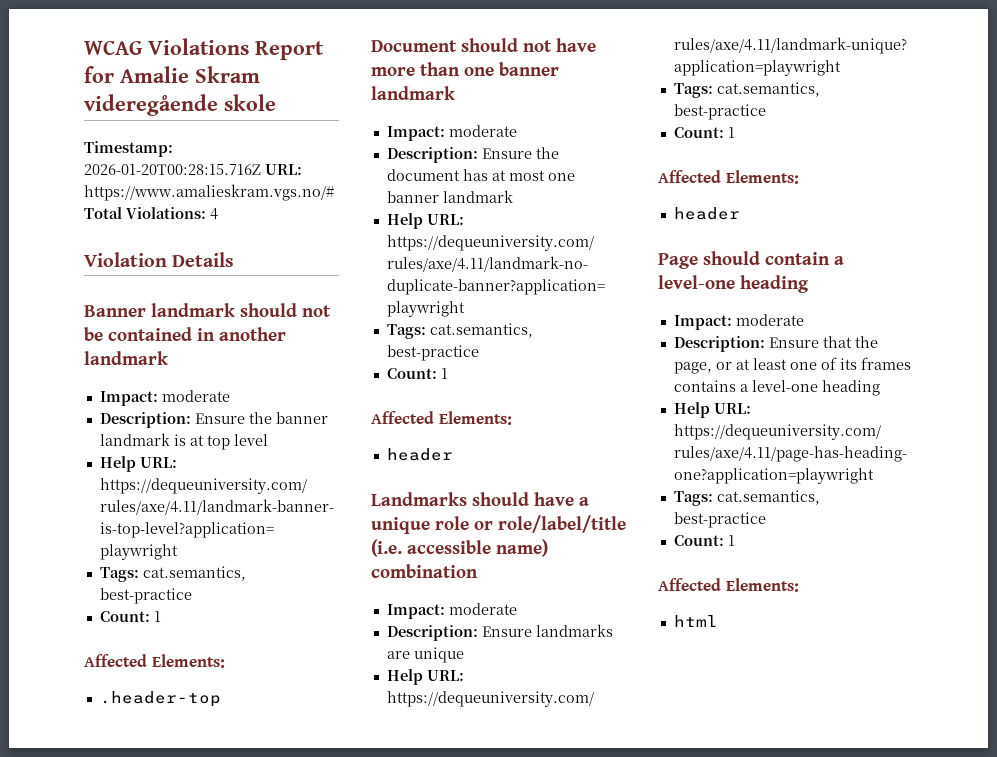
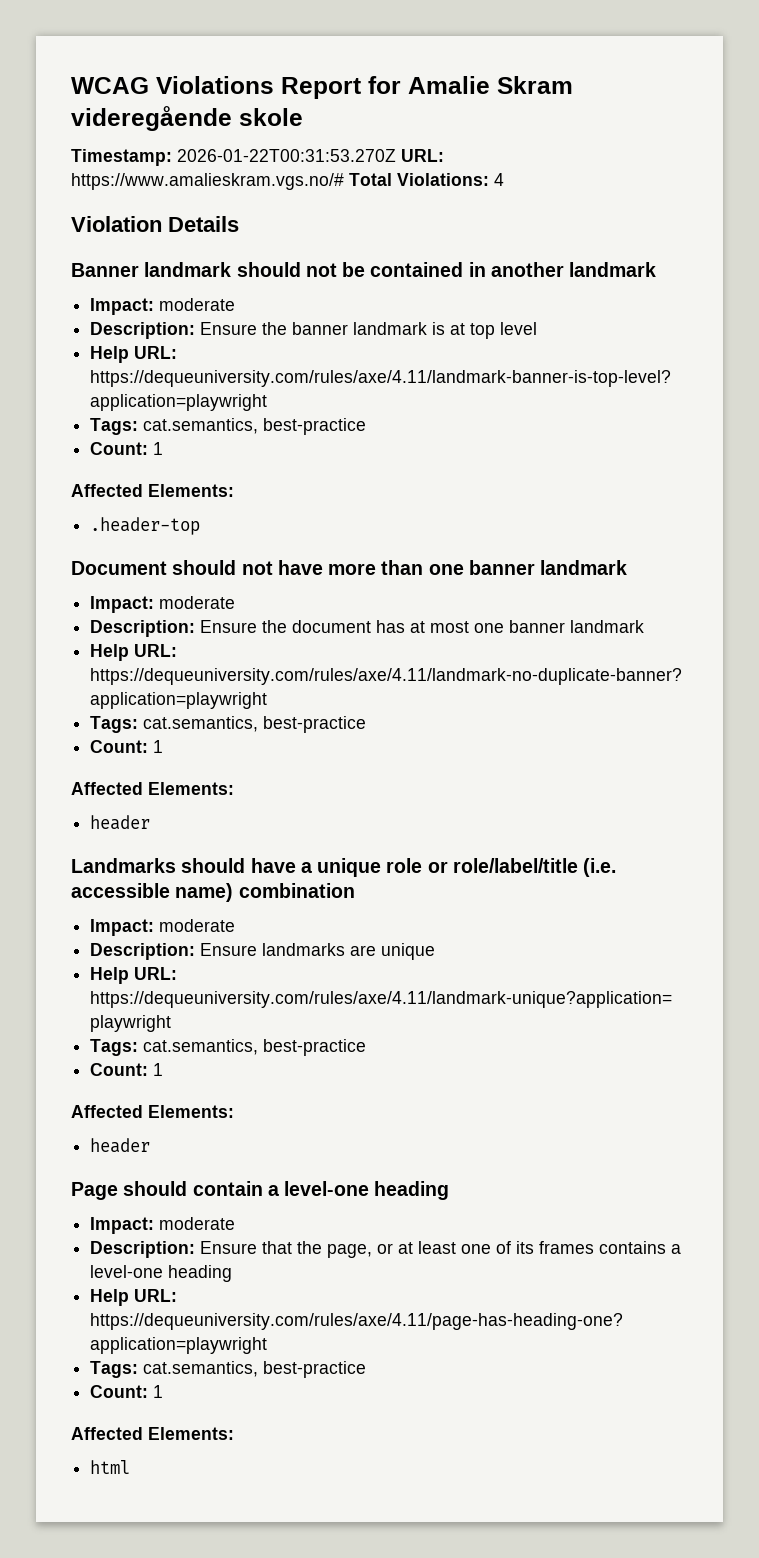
- Timestamp: 2026-01-20T00:28:15.716Z URL: https://www.amalieskram.vgs.no/# Total Violations: 4
+ Timestamp: 2026-01-22T00:31:53.270Z URL: https://www.amalieskram.vgs.no/# Total Violations: 4

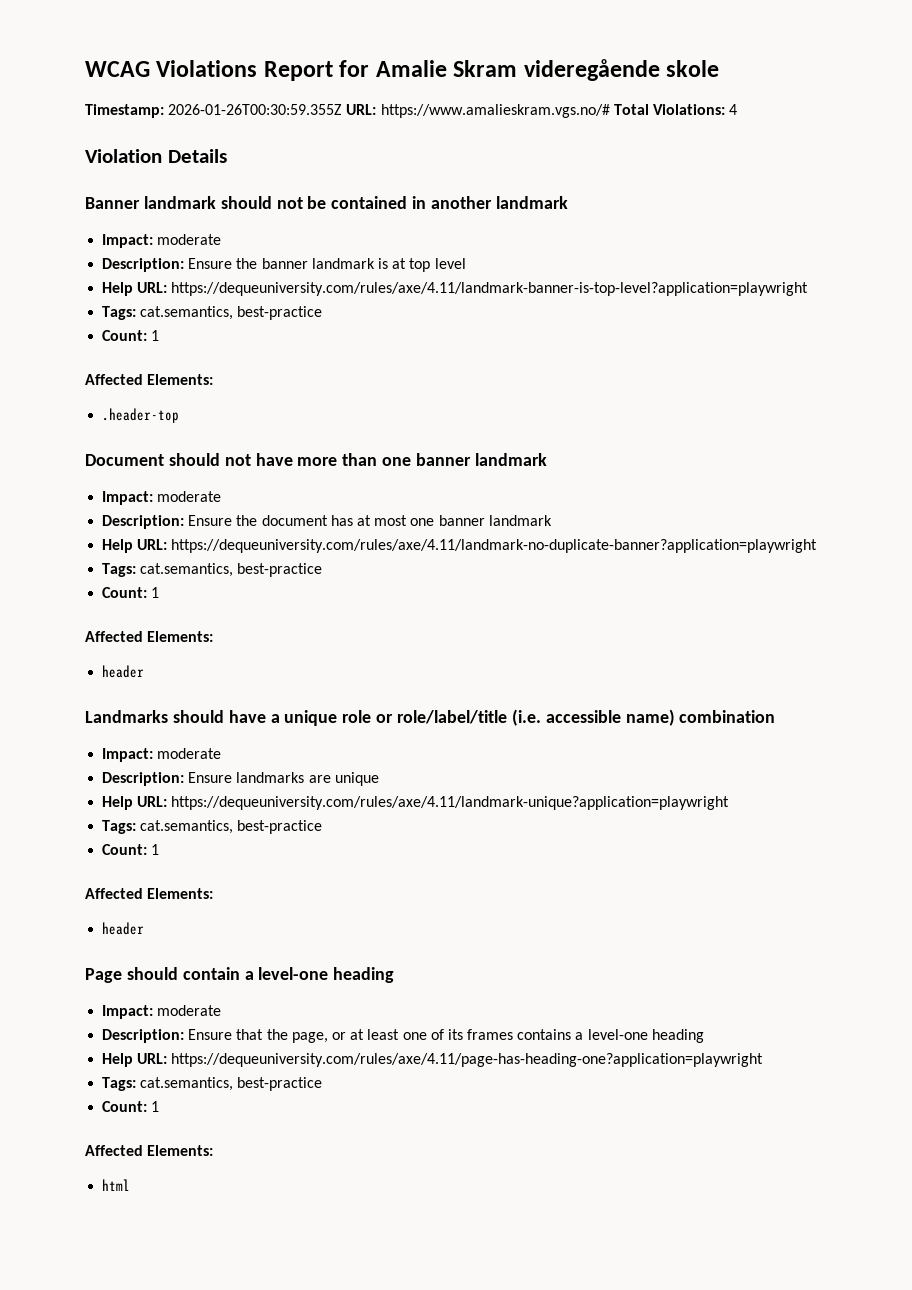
- Timestamp: 2026-01-22T00:31:53.270Z URL: https://www.amalieskram.vgs.no/# Total Violations: 4
+ Timestamp: 2026-01-26T00:30:59.355Z URL: https://www.amalieskram.vgs.no/# Total Violations: 4

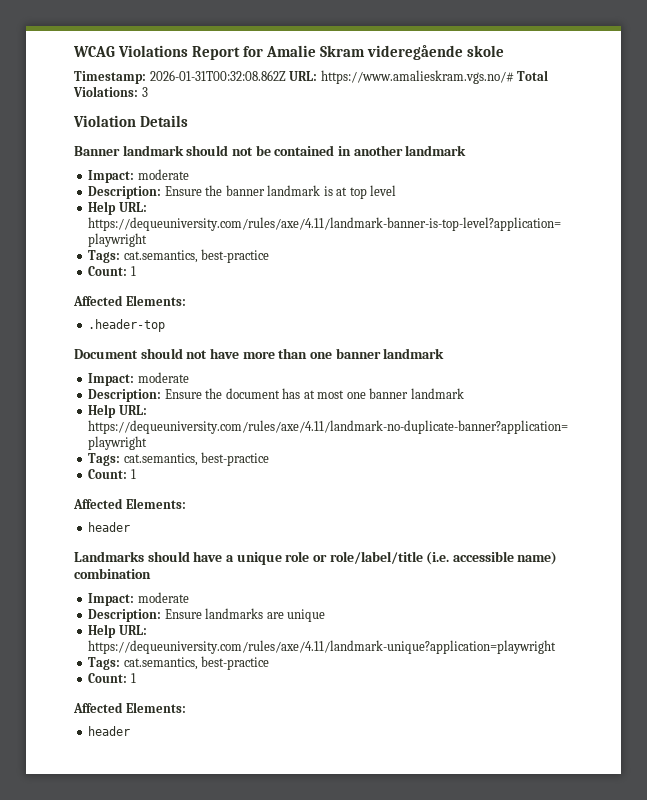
- Timestamp: 2026-01-26T00:30:59.355Z URL: https://www.amalieskram.vgs.no/# Total Violations: 4
+ Timestamp: 2026-01-31T00:32:08.862Z URL: https://www.amalieskram.vgs.no/# Total Violations: 3
- Page should contain a level-one heading
- Impact: moderate
- Description: Ensure that the page, or at least one of its frames contains a level-one heading
- Help URL: https://dequeuniversity.com/rules/axe/4.11/page-has-heading-one?application=playwright
- Tags: cat.semantics, best-practice
- Count: 1
- Affected Elements:
- html

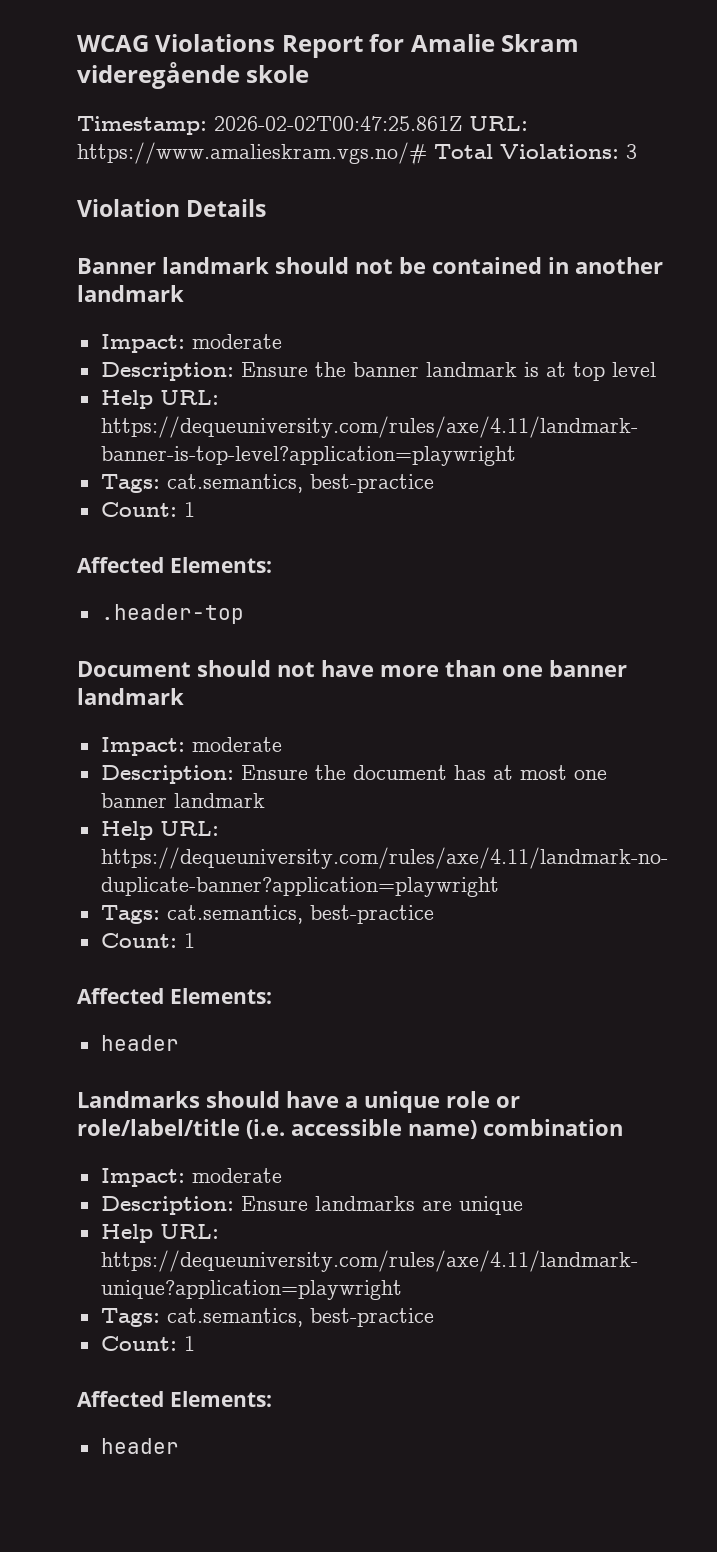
- Timestamp: 2026-01-31T00:32:08.862Z URL: https://www.amalieskram.vgs.no/# Total Violations: 3
+ Timestamp: 2026-02-02T00:47:25.861Z URL: https://www.amalieskram.vgs.no/# Total Violations: 3

